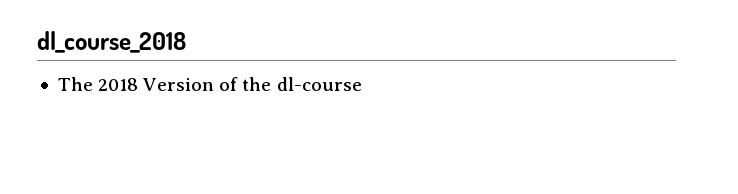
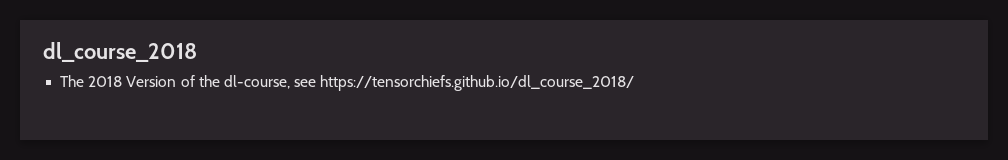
- The 2018 Version of the dl-course
+ The 2018 Version of the dl-course, see https://tensorchiefs.github.io/dl_course_2018/

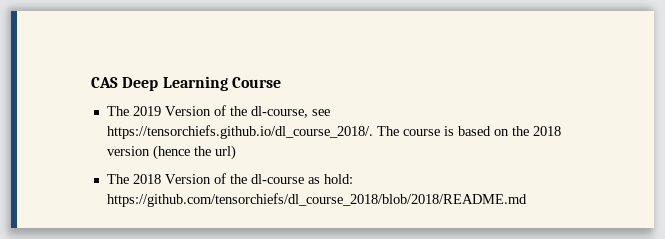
- dl_course_2018
+ CAS Deep Learning Course
+ The 2019 Version of the dl-course, see https://tensorchiefs.github.io/dl_course_2018/. The course is based on the 2018 version (hence the url)
- The 2018 Version of the dl-course, see https://tensorchiefs.github.io/dl_course_2018/
+ The 2018 Version of the dl-course as hold: https://github.com/tensorchiefs/dl_course_2018/blob/2018/README.md

